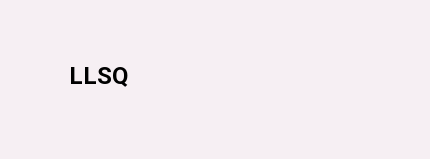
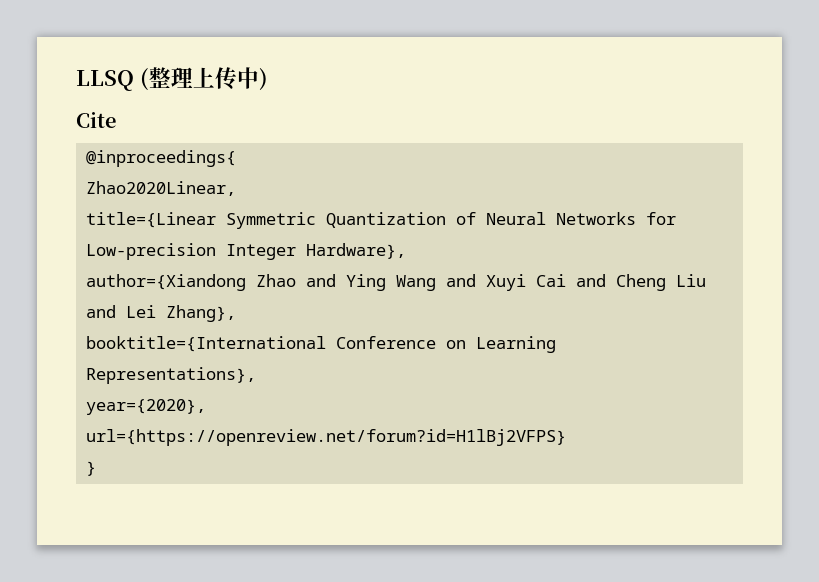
- LLSQ
+ LLSQ (整理上传中)
+ Cite
+ @inproceedings{
+ Zhao2020Linear,
+ title={Linear Symmetric Quantization of Neural Networks for Low-precision Integer Hardware},
+ author={Xiandong Zhao and Ying Wang and Xuyi Cai and Cheng Liu and Lei Zhang},
+ booktitle={International Conference on Learning Representations},
+ year={2020},
+ url={https://openreview.net/forum?id=H1lBj2VFPS}
+ }

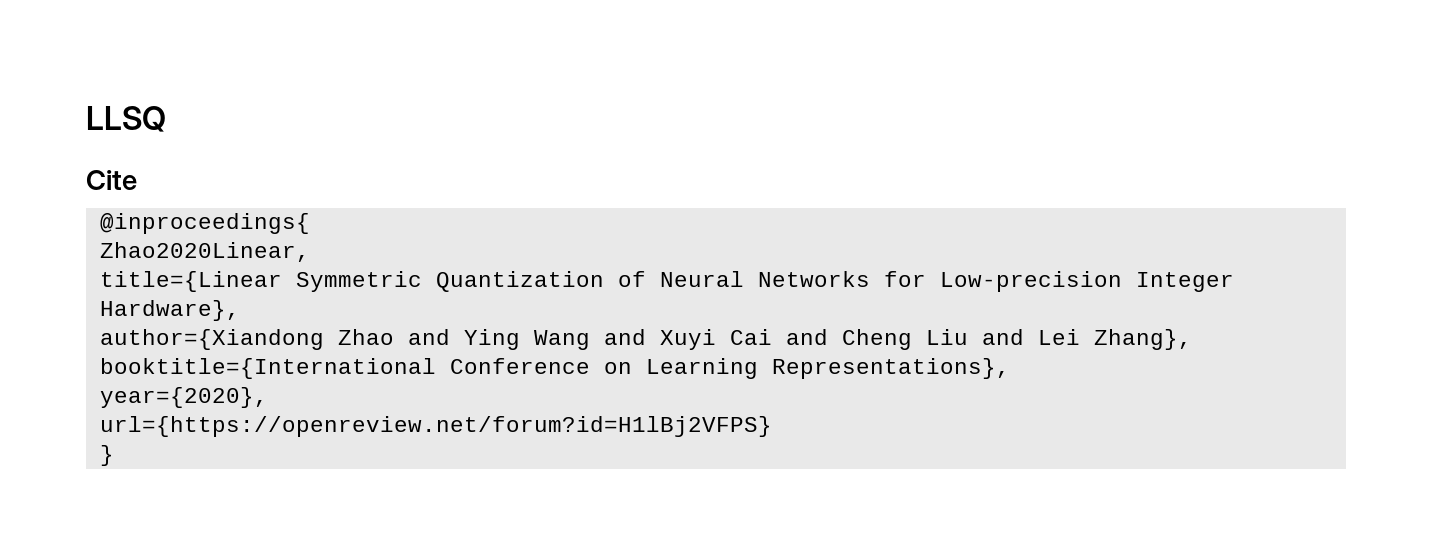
- LLSQ (整理上传中)
+ LLSQ

